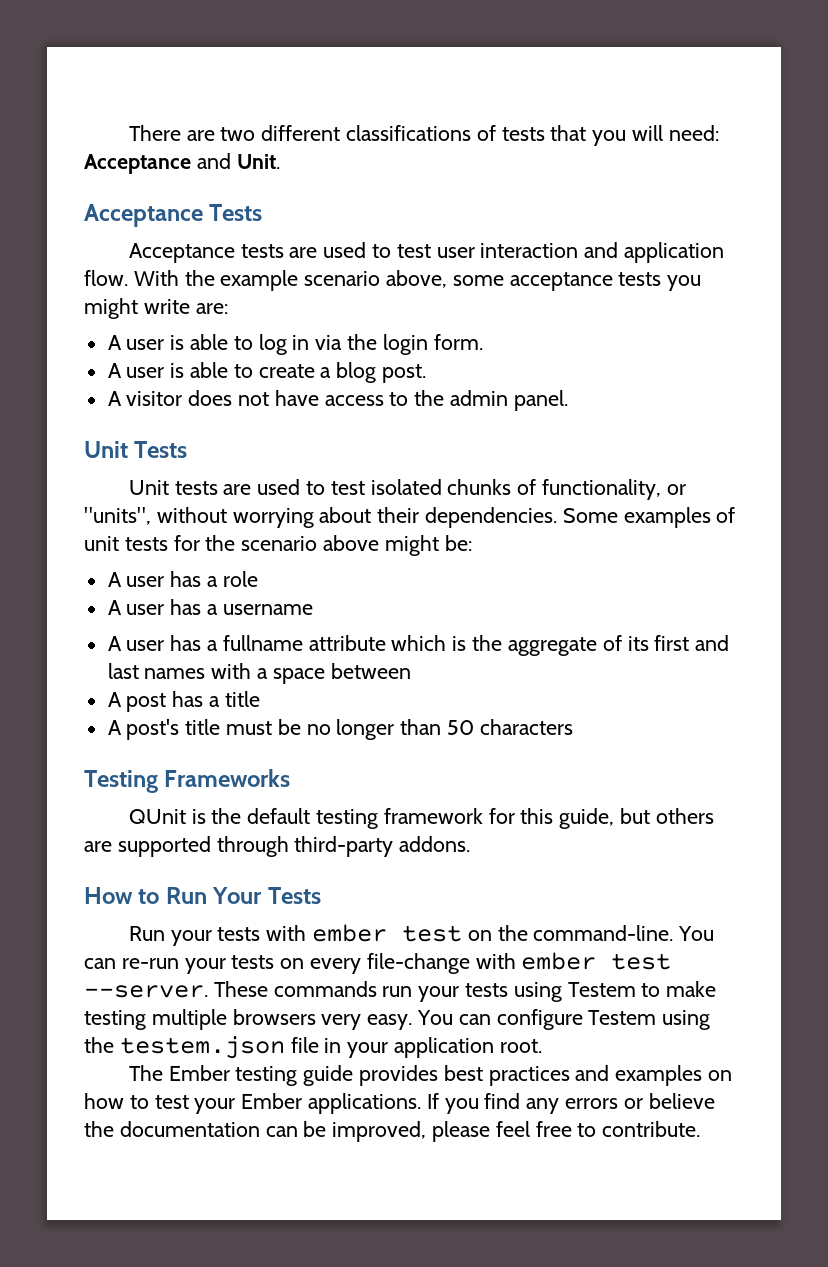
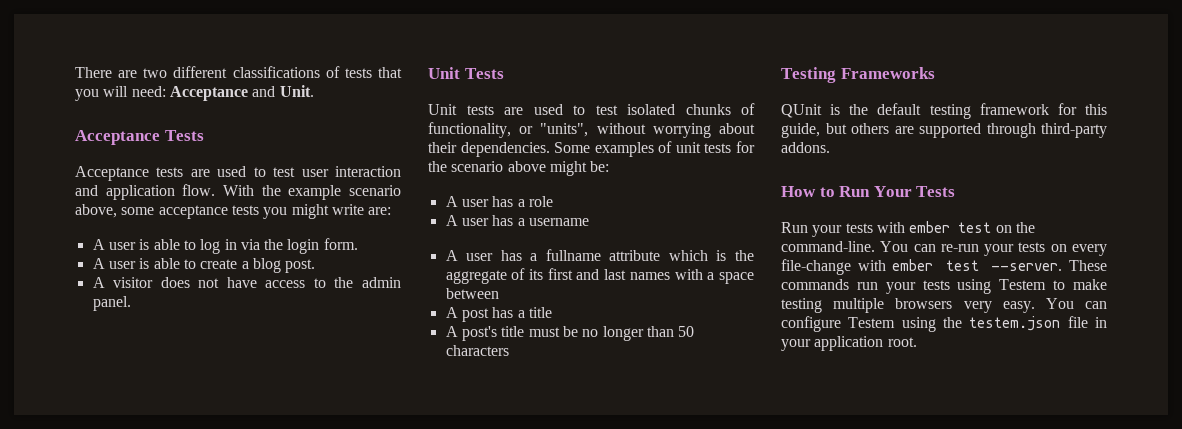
- The Ember testing guide provides best practices and examples on how to test your Ember applications. If you find any errors or believe the documentation can be improved, please feel free to contribute.

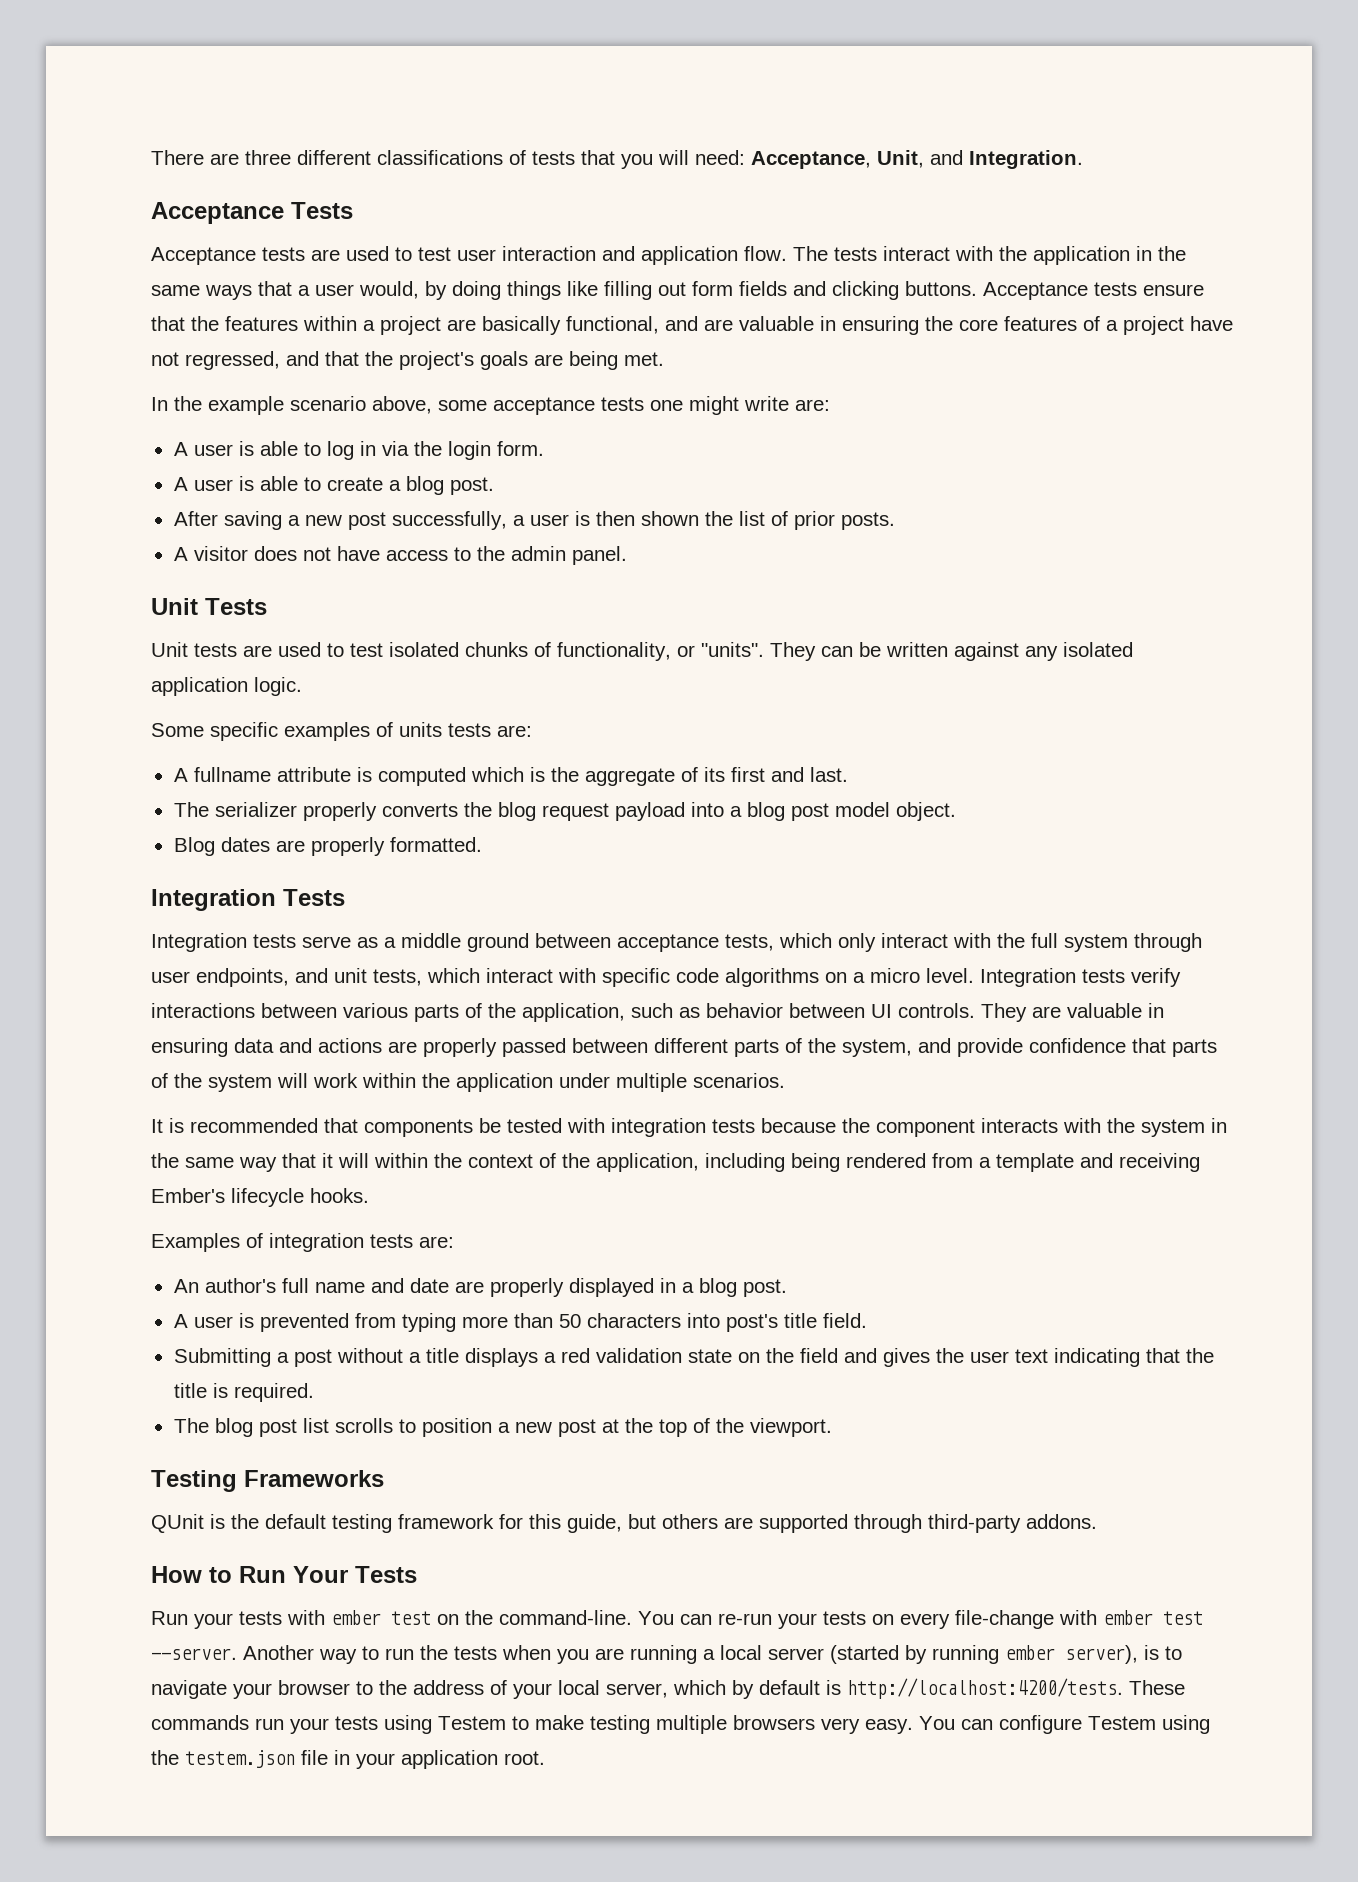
- There are two different classifications of tests that you will need: Acceptance and Unit.
+ There are three different classifications of tests that you will need: Acceptance, Unit, and Integration.
- With the example scenario above, some acceptance tests you might write are:
+ The tests interact with the application in the same ways that a user would, by doing things like filling out form fields and clicking buttons. Acceptance tests ensure that the features within a project are basically functional, and are valuable in ensuring the core features of a project have not regressed, and that the project's goals are being met.
+ In the example scenario above, some acceptance tests one might write are:
+ After saving a new post successfully, a user is then shown the list of prior posts.
- Unit tests are used to test isolated chunks of functionality, or "units", without worrying about their dependencies. Some examples of unit tests for the scenario above might be:
- A user has a role
- A user has a username
- A user has a fullname attribute which is the aggregate of its first and last names with a space between
- A post has a title
- A post's title must be no longer than 50 characters
+ Unit tests are used to test isolated chunks of functionality, or "units". They can be written against any isolated application logic.
+ Some specific examples of units tests are:
+ A fullname attribute is computed which is the aggregate of its first and last.
+ The serializer properly converts the blog request payload into a blog post model object.
+ Blog dates are properly formatted.
+ Integration Tests
+ Integration tests serve as a middle ground between acceptance tests, which only interact with the full system through user endpoints, and unit tests, which interact with specific code algorithms on a micro level. Integration tests verify interactions between various parts of the application, such as behavior between UI controls. They are valuable in ensuring data and actions are properly passed between different parts of the system, and provide confidence that parts of the system will work within the application under multiple scenarios.
+ It is recommended that components be tested with integration tests because the component interacts with the system in the same way that it will within the context of the application, including being rendered from a template and receiving Ember's lifecycle hooks.
+ Examples of integration tests are:
+ An author's full name and date are properly displayed in a blog post.
+ A user is prevented from typing more than 50 characters into post's title field.
+ Submitting a post without a title displays a red validation state on the field and gives the user text indicating that the title is required.
+ The blog post list scrolls to position a new post at the top of the viewport.
+ Another way to run the tests when you are running a local server (started by running ember server), is to navigate your browser to the address of your local server, which by default is http://localhost:4200/tests.

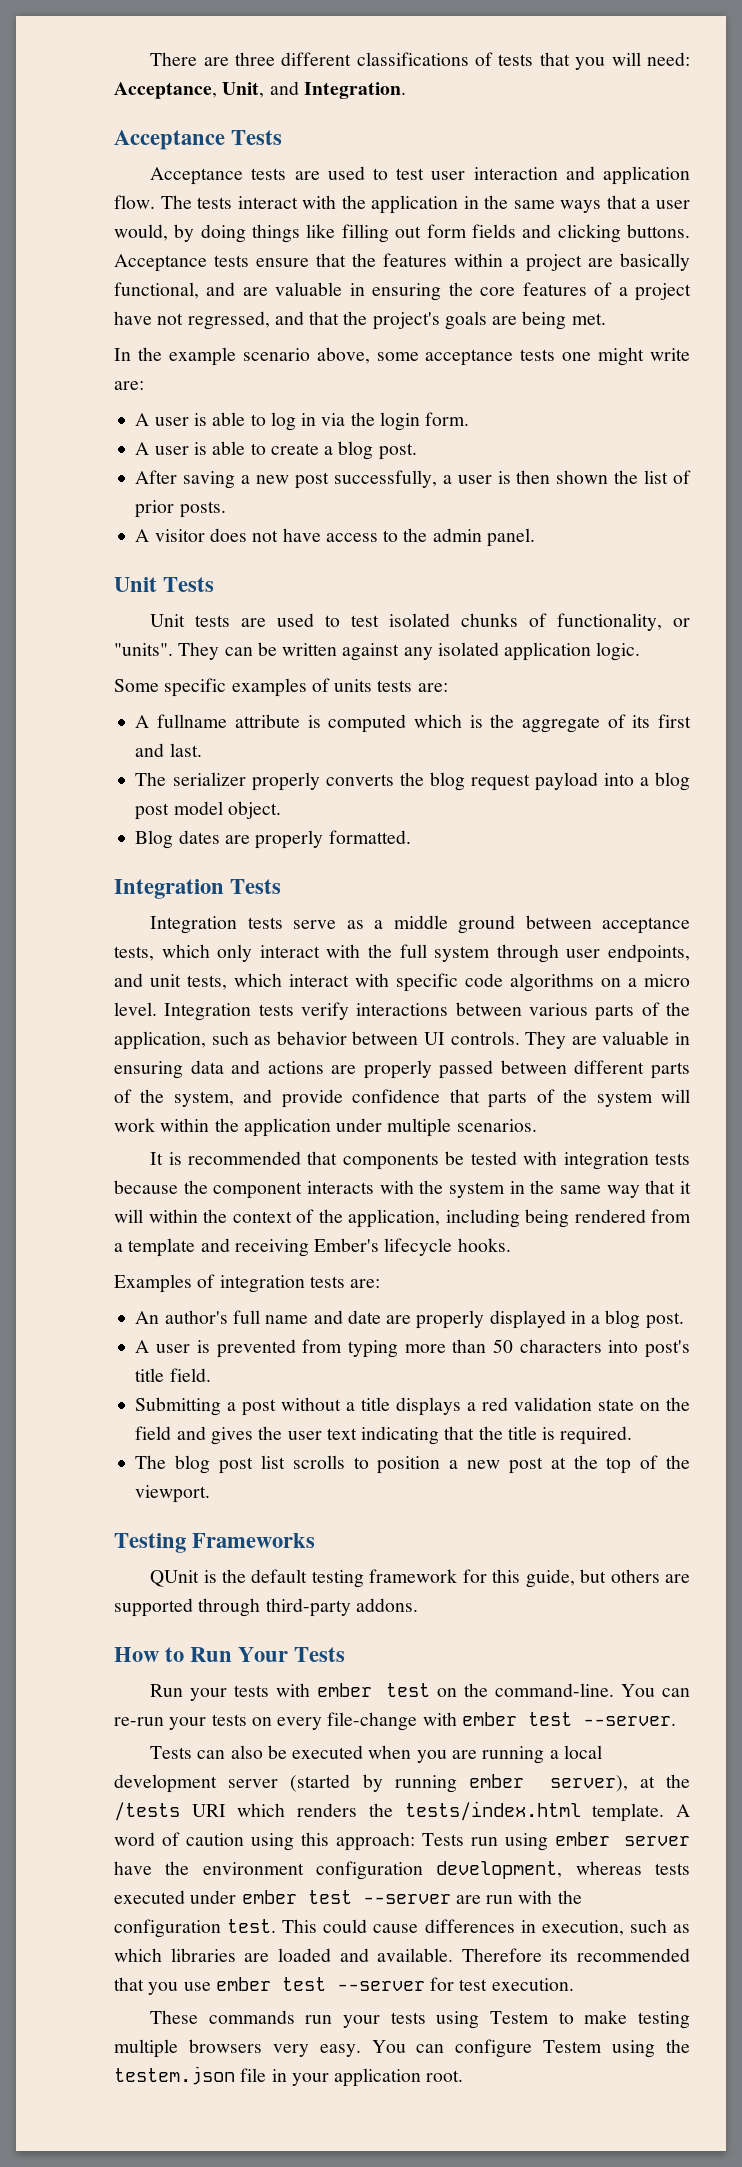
- You can re-run your tests on every file-change with ember test --server. Another way to run the tests when you are running a local server (started by running ember server), is to navigate your browser to the address of your local server, which by default is http://localhost:4200/tests. These commands run your tests using Testem to make testing multiple browsers very easy.
+ You can re-run your tests on every file-change with ember test --server.
+ Tests can also be executed when you are running a local development server (started by running ember server), at the /tests URI which renders the tests/index.html template. A word of caution using this approach: Tests run using ember server have the environment configuration development, whereas tests executed under ember test --server are run with the configuration test. This could cause differences in execution, such as which libraries are loaded and available. Therefore its recommended that you use ember test --server for test execution.
+ These commands run your tests using Testem to make testing multiple browsers very easy.

